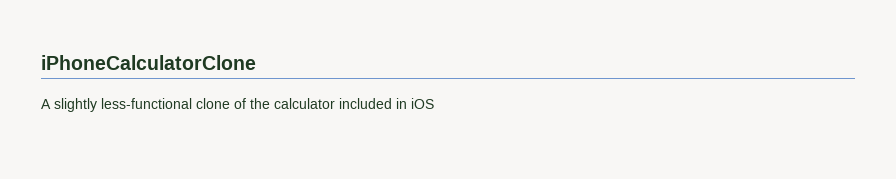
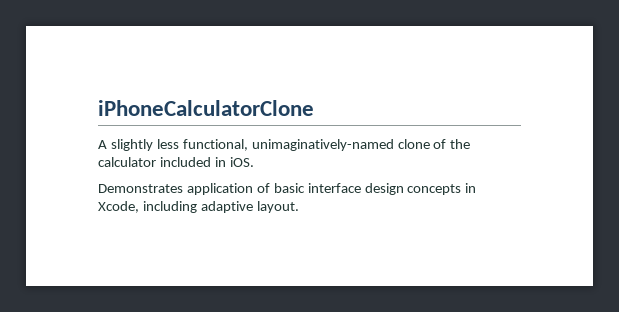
- A slightly less-functional clone of the calculator included in iOS
+ A slightly less functional, unimaginatively-named clone of the calculator included in iOS.
+ Demonstrates application of basic interface design concepts in Xcode, including adaptive layout.

